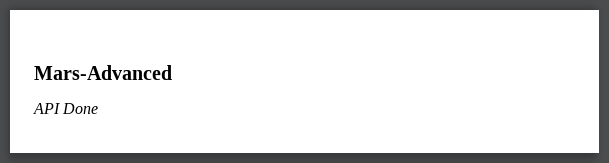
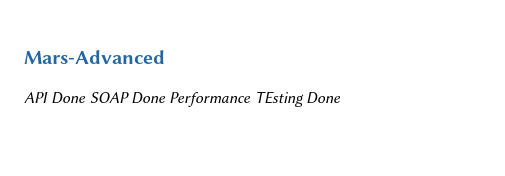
- API Done
+ API Done SOAP Done Performance TEsting Done

